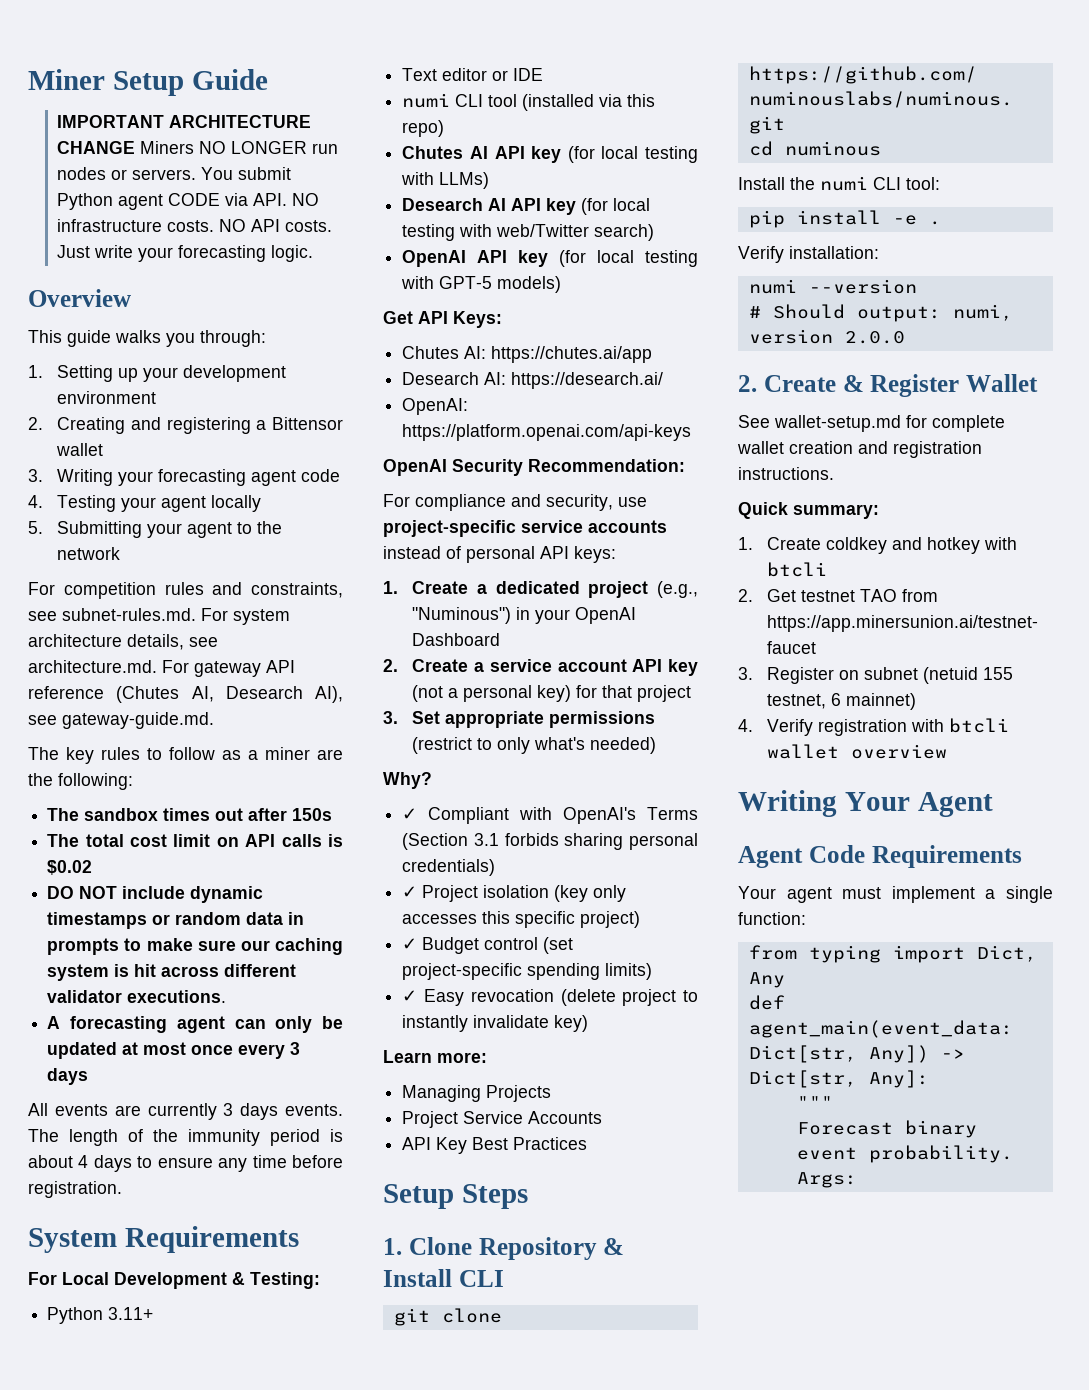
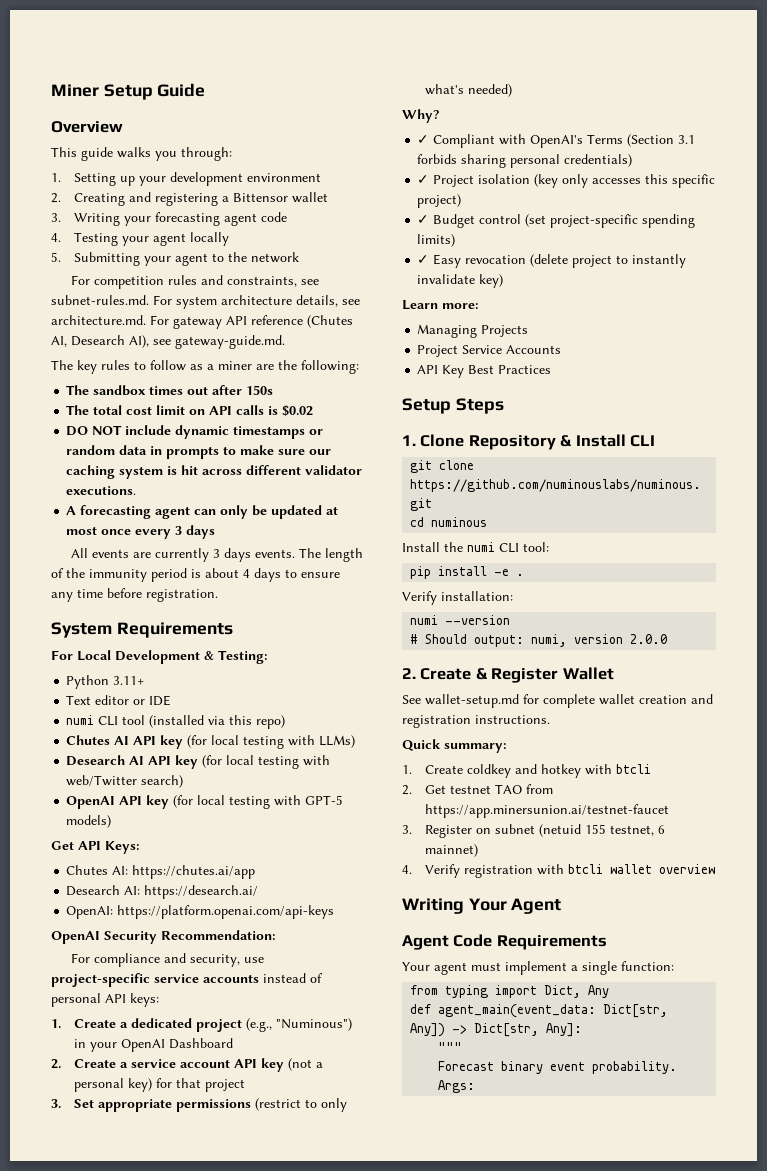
- IMPORTANT ARCHITECTURE CHANGE Miners NO LONGER run nodes or servers. You submit Python agent CODE via API. NO infrastructure costs. NO API costs. Just write your forecasting logic.

